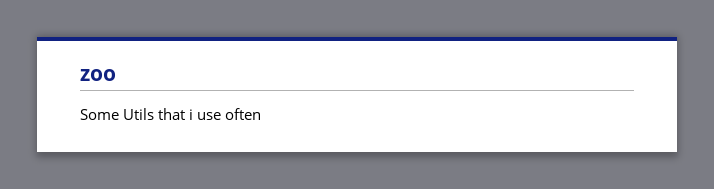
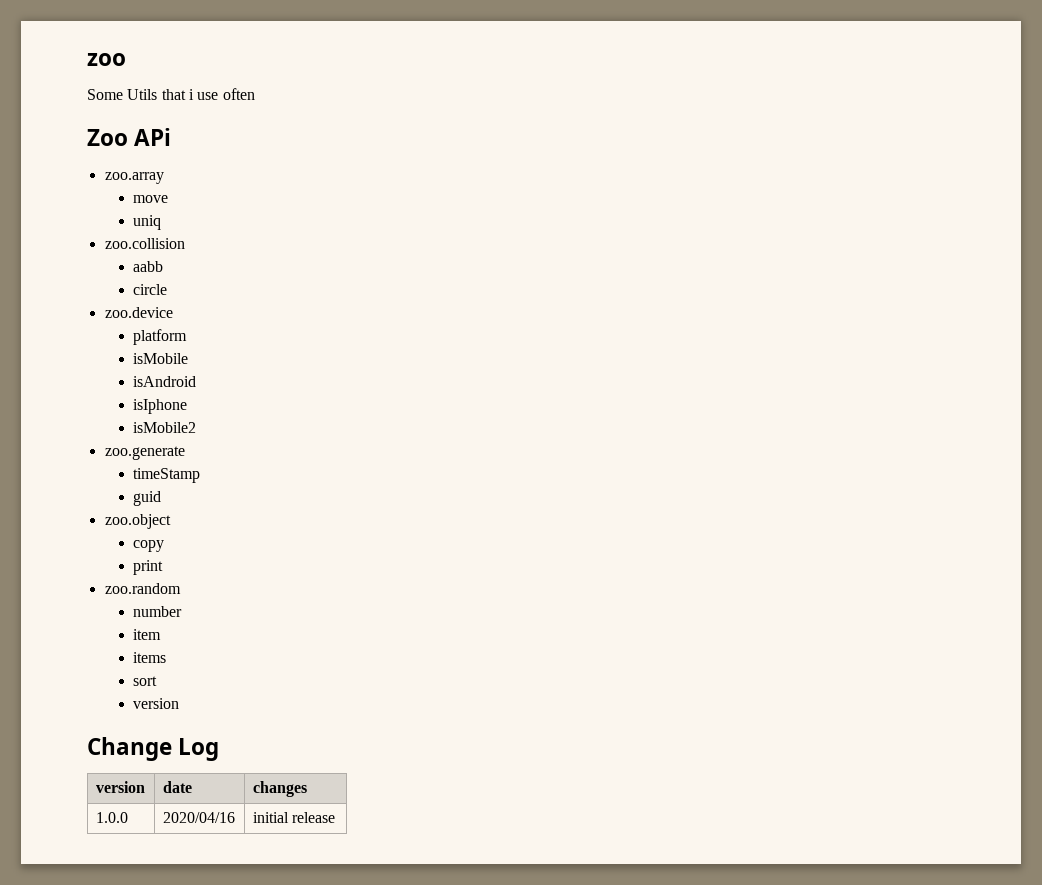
+ Zoo APi
+ zoo.array
+ move
+ uniq
+ zoo.collision
+ aabb
+ circle
+ zoo.device
+ platform
+ isMobile
+ isAndroid
+ isIphone
+ isMobile2
+ zoo.generate
+ timeStamp
+ guid
+ zoo.object
+ copy
+ print
+ zoo.random
+ number
+ item
+ items
+ sort
+ version
+ Change Log
+ version | date | changes
+ 1.0.0 | 2020/04/16 | initial release

